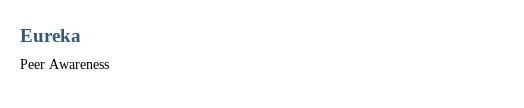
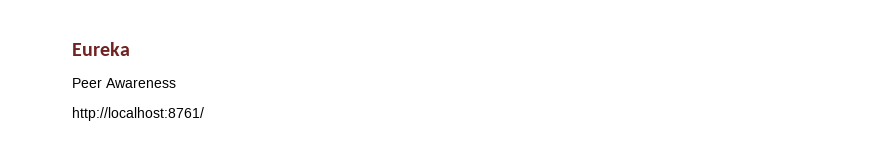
+ http://localhost:8761/

